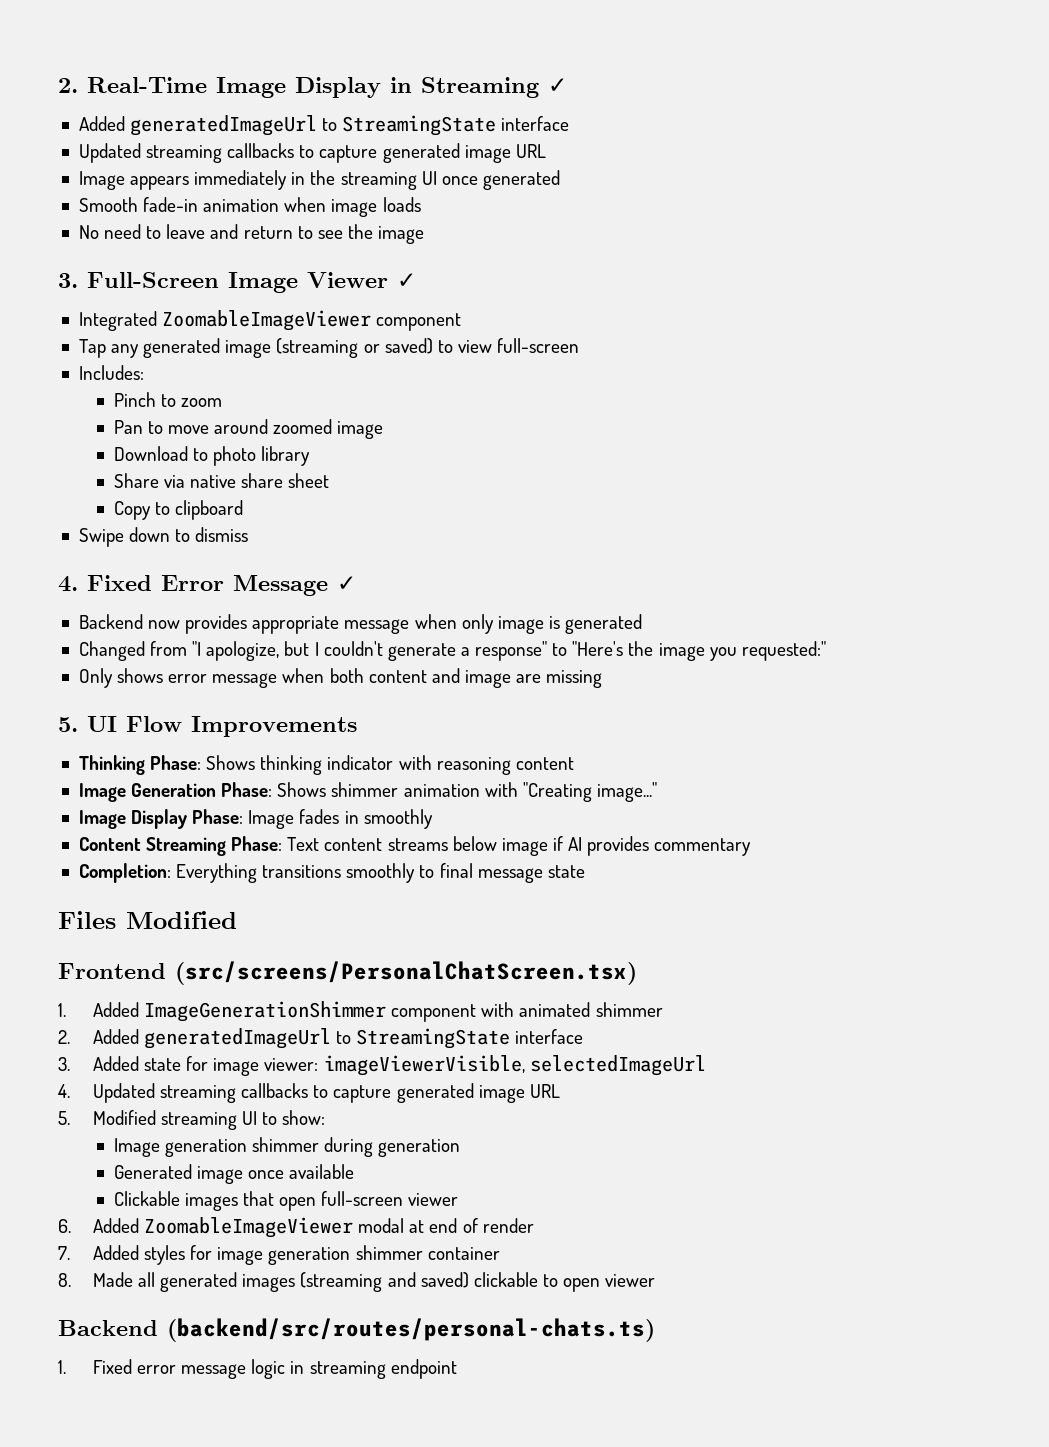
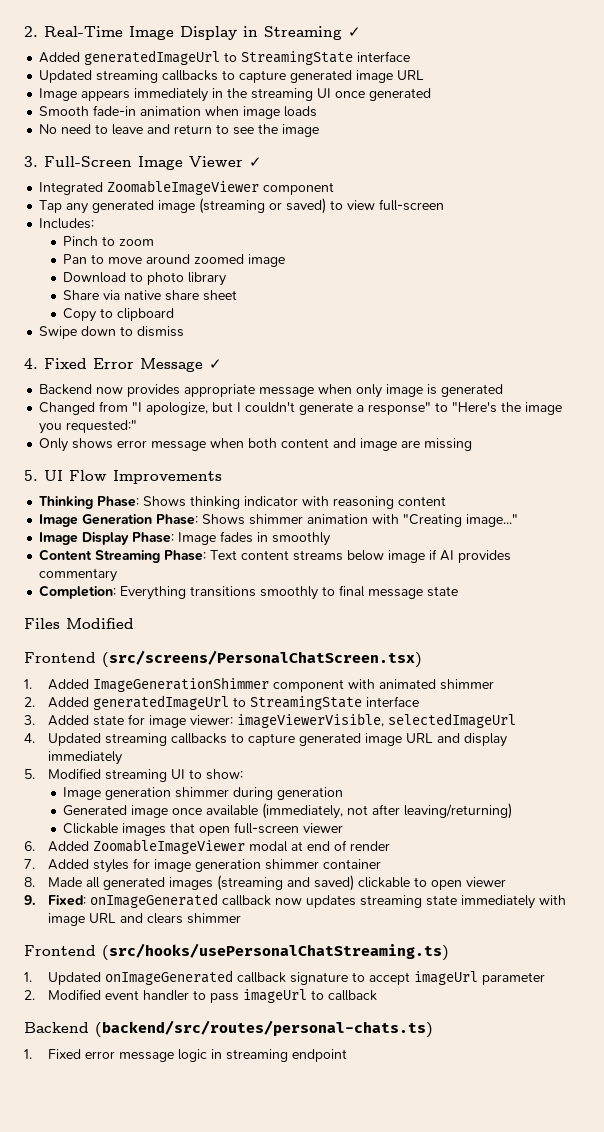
- 4. Updated streaming callbacks to capture generated image URL
+ 4. Updated streaming callbacks to capture generated image URL and display immediately
- Generated image once available
+ Generated image once available (immediately, not after leaving/returning)
+ 9. Fixed: onImageGenerated callback now updates streaming state immediately with image URL and clears shimmer
+ Frontend (src/hooks/usePersonalChatStreaming.ts)
+ 1. Updated onImageGenerated callback signature to accept imageUrl parameter
+ 2. Modified event handler to pass imageUrl to callback

